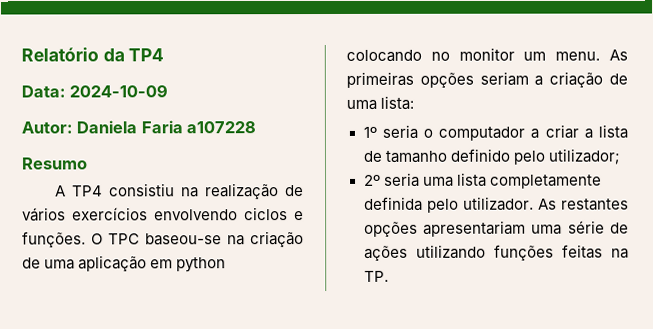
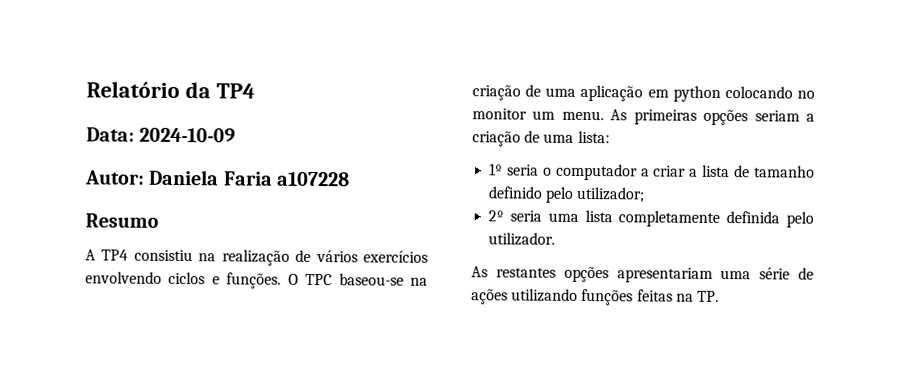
- 2º seria uma lista completamente definida pelo utilizador. As restantes opções apresentariam uma série de ações utilizando funções feitas na TP.
+ 2º seria uma lista completamente definida pelo utilizador.
+ As restantes opções apresentariam uma série de ações utilizando funções feitas na TP.

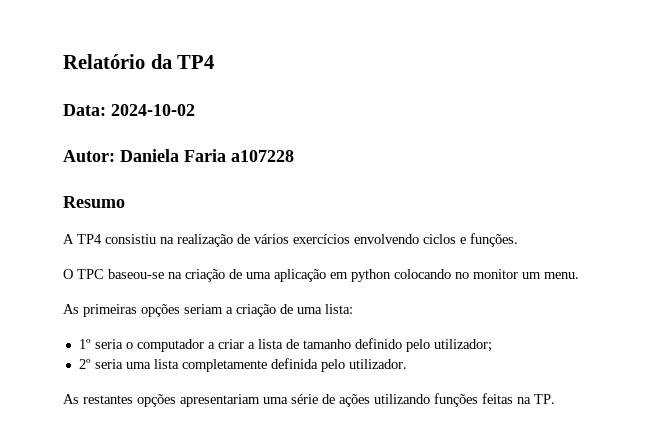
- Data: 2024-10-09
+ Data: 2024-10-02
- A TP4 consistiu na realização de vários exercícios envolvendo ciclos e funções. O TPC baseou-se na criação de uma aplicação em python colocando no monitor um menu. As primeiras opções seriam a criação de uma lista:
+ A TP4 consistiu na realização de vários exercícios envolvendo ciclos e funções.
+ O TPC baseou-se na criação de uma aplicação em python colocando no monitor um menu.
+ As primeiras opções seriam a criação de uma lista:

